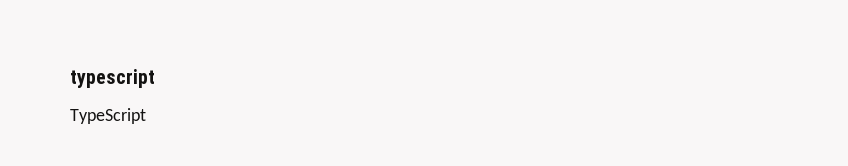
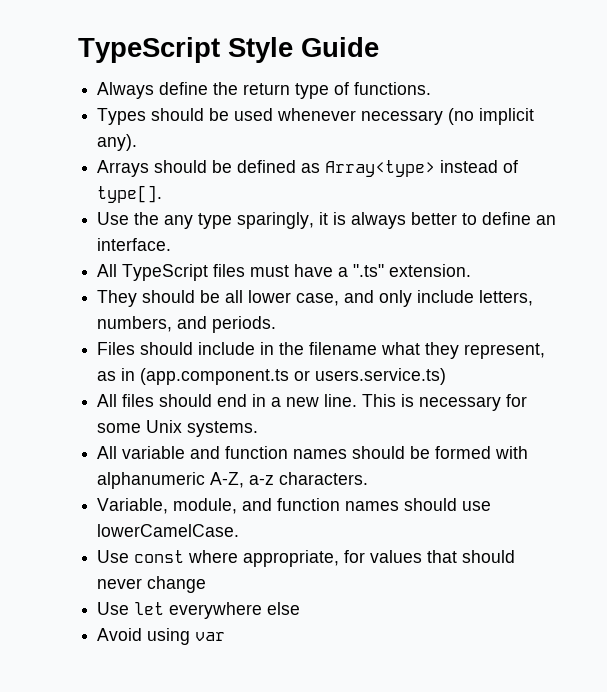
- typescript
- TypeScript
+ TypeScript Style Guide
+ Always define the return type of functions.
+ Types should be used whenever necessary (no implicit any).
+ Arrays should be defined as Array<type> instead of type[].
+ Use the any type sparingly, it is always better to define an interface.
+ All TypeScript files must have a ".ts" extension.
+ They should be all lower case, and only include letters, numbers, and periods.
+ Files should include in the filename what they represent, as in (app.component.ts or users.service.ts)
+ All files should end in a new line. This is necessary for some Unix systems.
+ All variable and function names should be formed with alphanumeric A-Z, a-z characters.
+ Variable, module, and function names should use lowerCamelCase.
+ Use const where appropriate, for values that should never change
+ Use let everywhere else
+ Avoid using var

